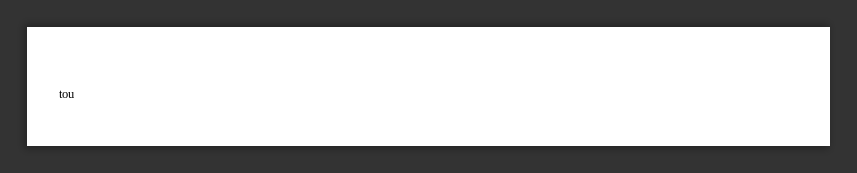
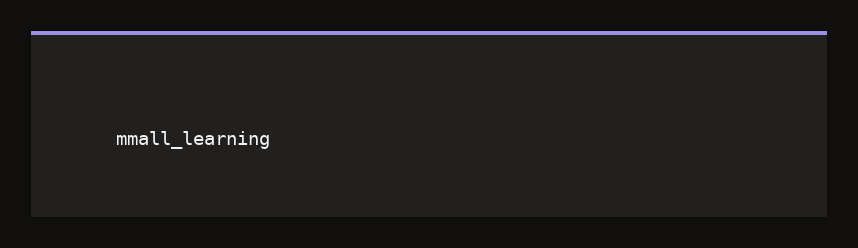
- tou
+ mmall_learning

